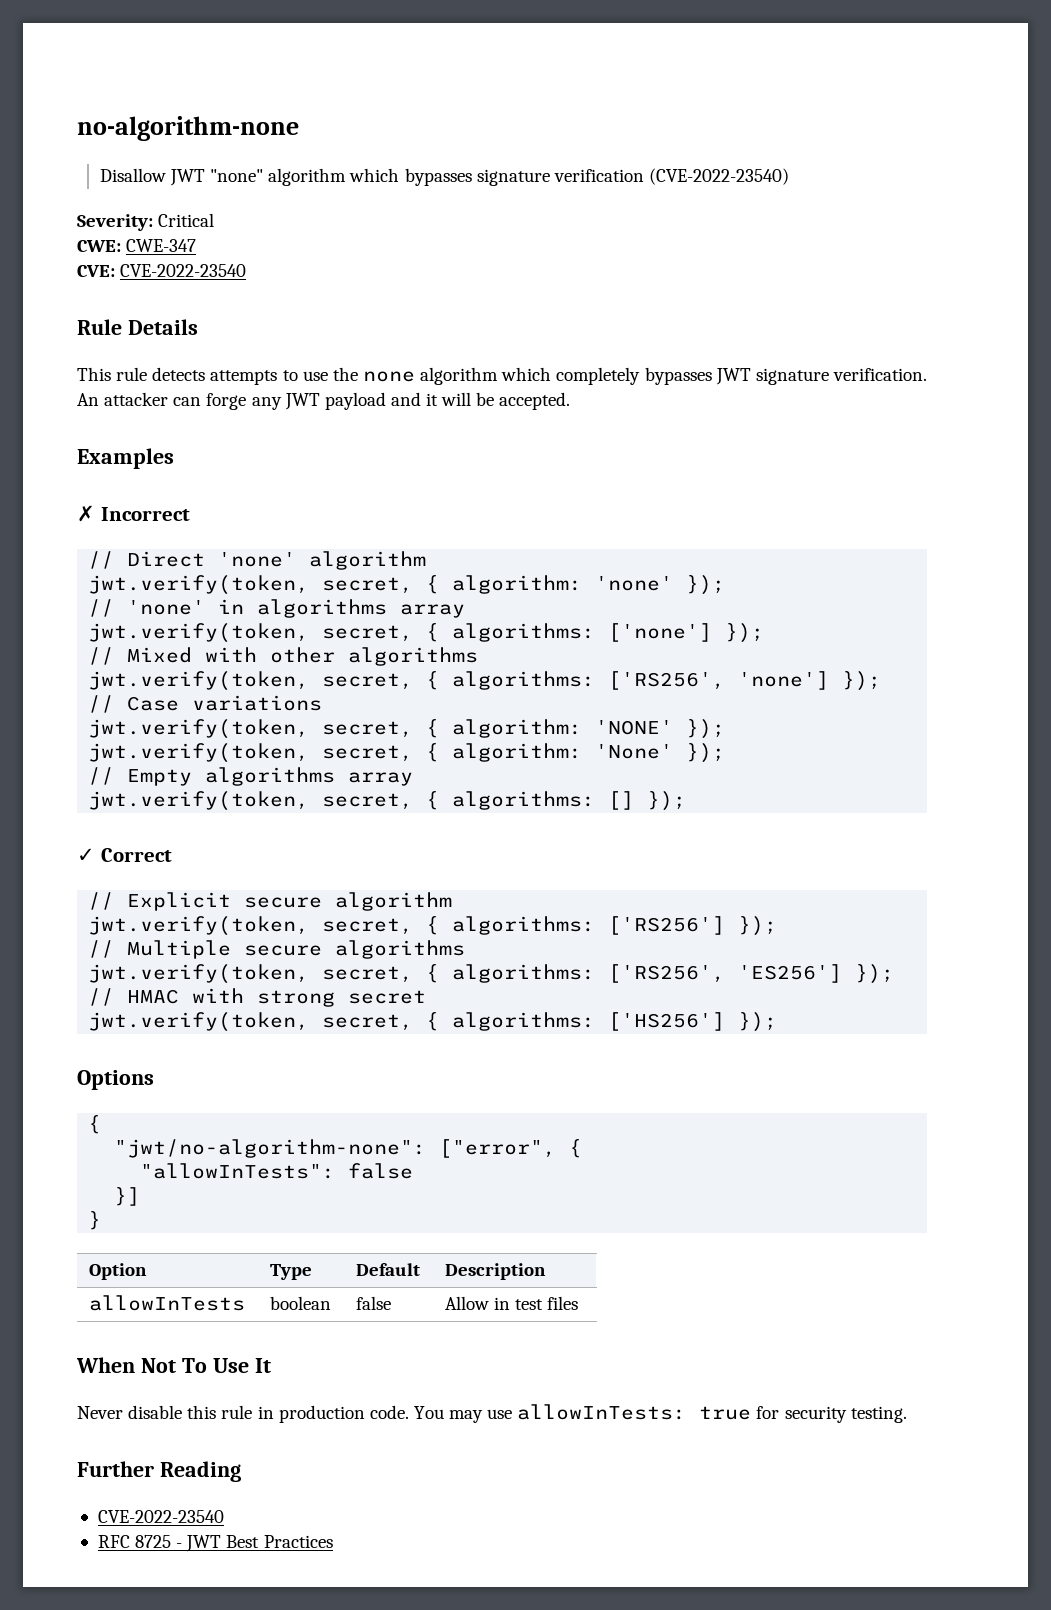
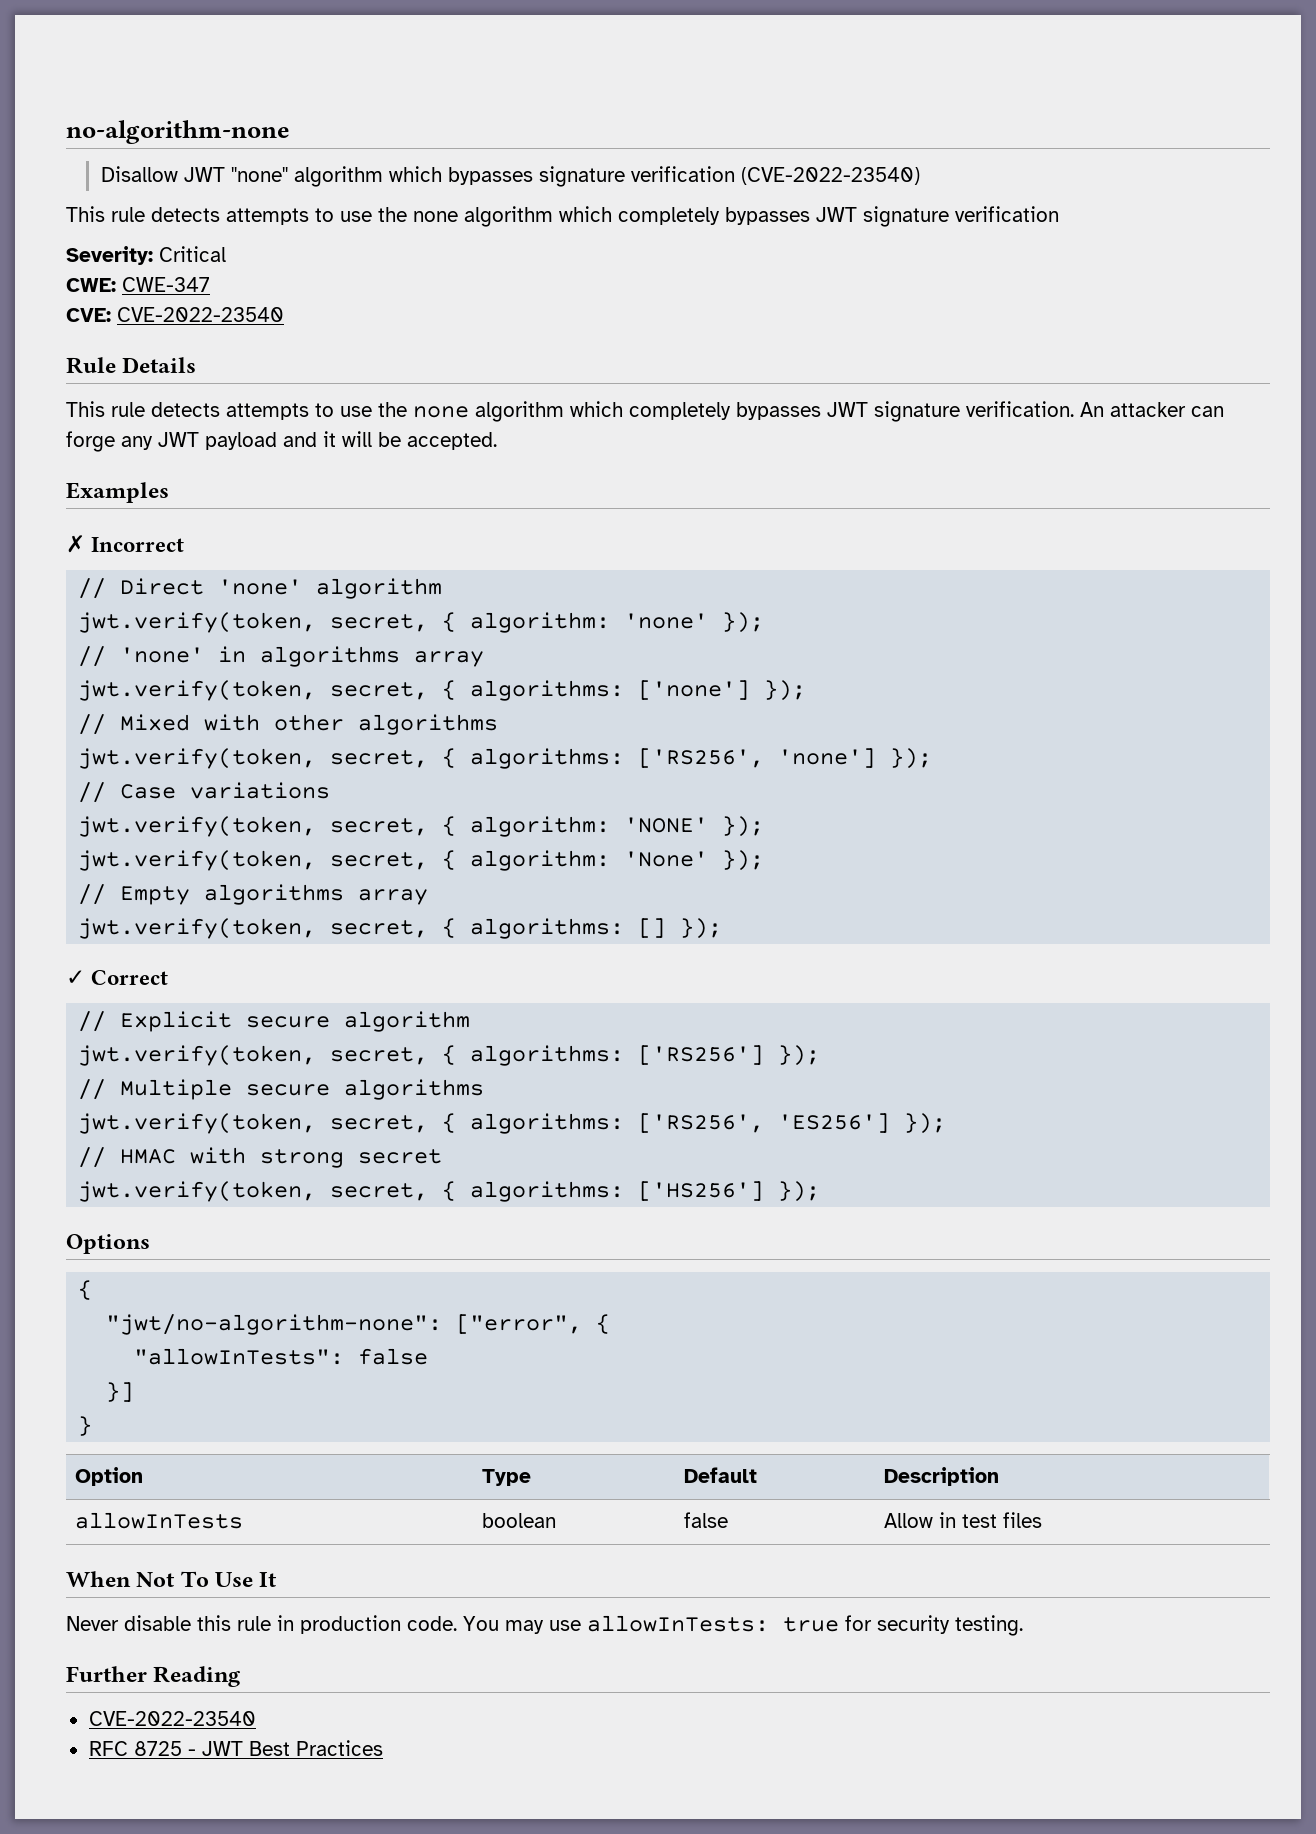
+ This rule detects attempts to use the none algorithm which completely bypasses JWT signature verification

